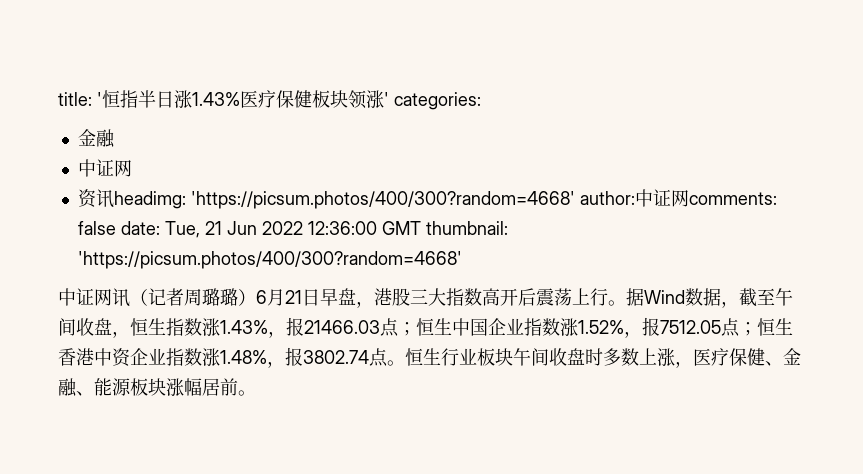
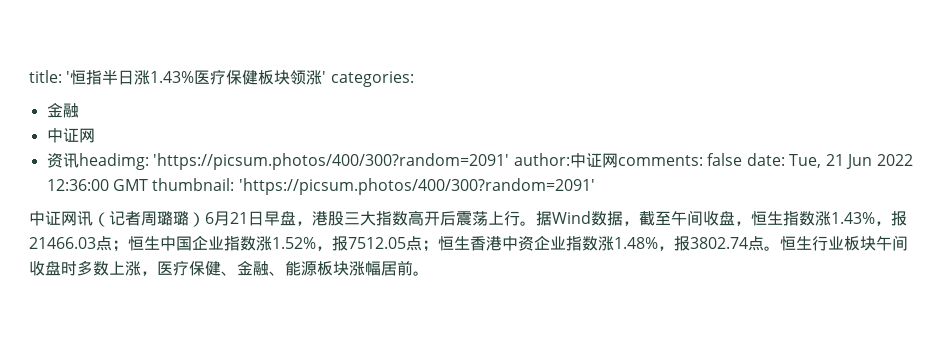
- 资讯headimg: 'https://picsum.photos/400/300?random=4668' author:中证网comments: false date: Tue, 21 Jun 2022 12:36:00 GMT thumbnail: 'https://picsum.photos/400/300?random=4668'
+ 资讯headimg: 'https://picsum.photos/400/300?random=2091' author:中证网comments: false date: Tue, 21 Jun 2022 12:36:00 GMT thumbnail: 'https://picsum.photos/400/300?random=2091'

